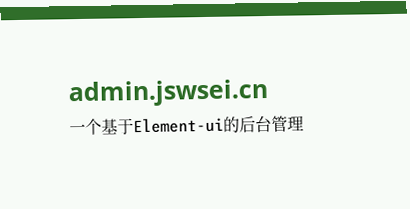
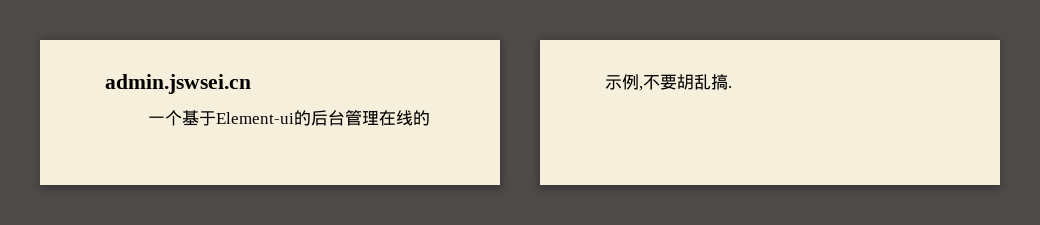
- 一个基于Element-ui的后台管理
+ 一个基于Element-ui的后台管理在线的示例,不要胡乱搞.

